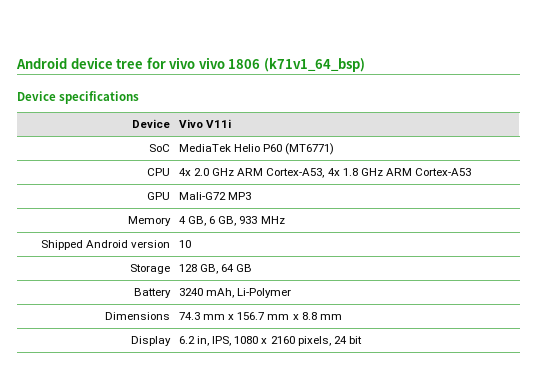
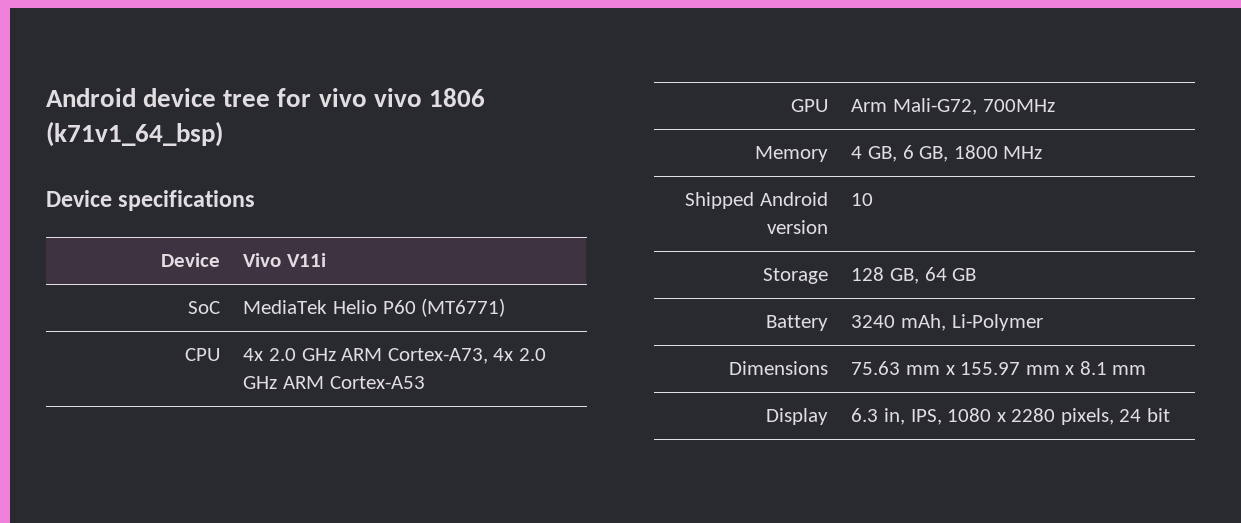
- CPU | 4x 2.0 GHz ARM Cortex-A53, 4x 1.8 GHz ARM Cortex-A53
+ CPU | 4x 2.0 GHz ARM Cortex-A73, 4x 2.0 GHz ARM Cortex-A53
- GPU | Mali-G72 MP3
+ GPU | Arm Mali-G72, 700MHz
- Memory | 4 GB, 6 GB, 933 MHz
+ Memory | 4 GB, 6 GB, 1800 MHz
- Dimensions | 74.3 mm x 156.7 mm x 8.8 mm
+ Dimensions | 75.63 mm x 155.97 mm x 8.1 mm
- Display | 6.2 in, IPS, 1080 x 2160 pixels, 24 bit
+ Display | 6.3 in, IPS, 1080 x 2280 pixels, 24 bit

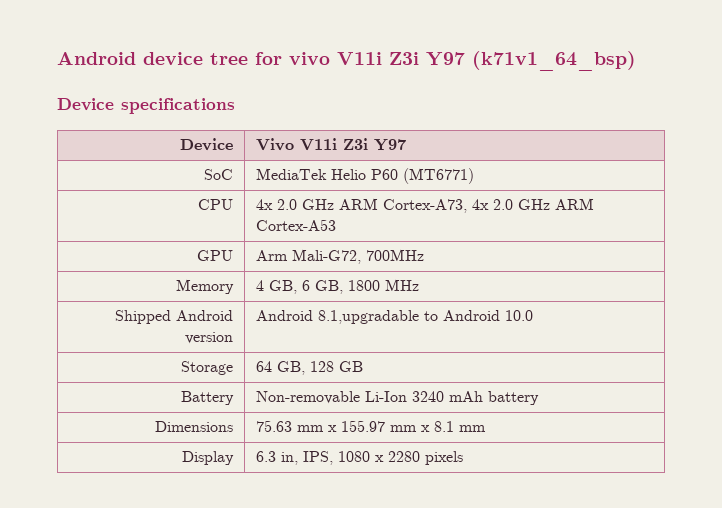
- Android device tree for vivo vivo 1806 (k71v1_64_bsp)
+ Android device tree for vivo V11i Z3i Y97 (k71v1_64_bsp)
- Device | Vivo V11i
+ Device | Vivo V11i Z3i Y97
- Shipped Android version | 10
- Storage | 128 GB, 64 GB
- Battery | 3240 mAh, Li-Polymer
+ Shipped Android version | Android 8.1,upgradable to Android 10.0
+ Storage | 64 GB, 128 GB
+ Battery | Non-removable Li-Ion 3240 mAh battery
- Display | 6.3 in, IPS, 1080 x 2280 pixels, 24 bit
+ Display | 6.3 in, IPS, 1080 x 2280 pixels

